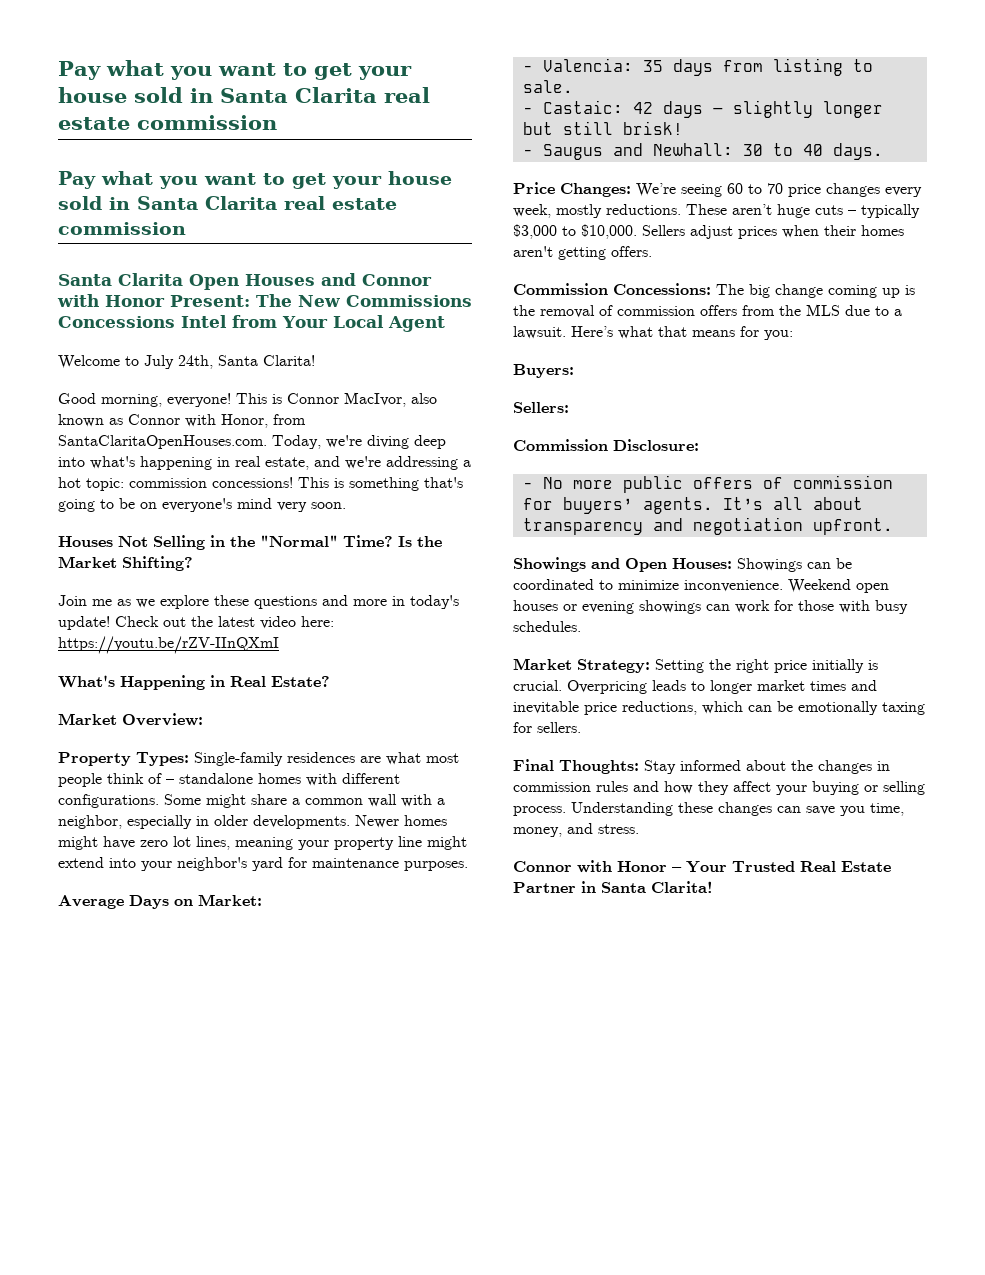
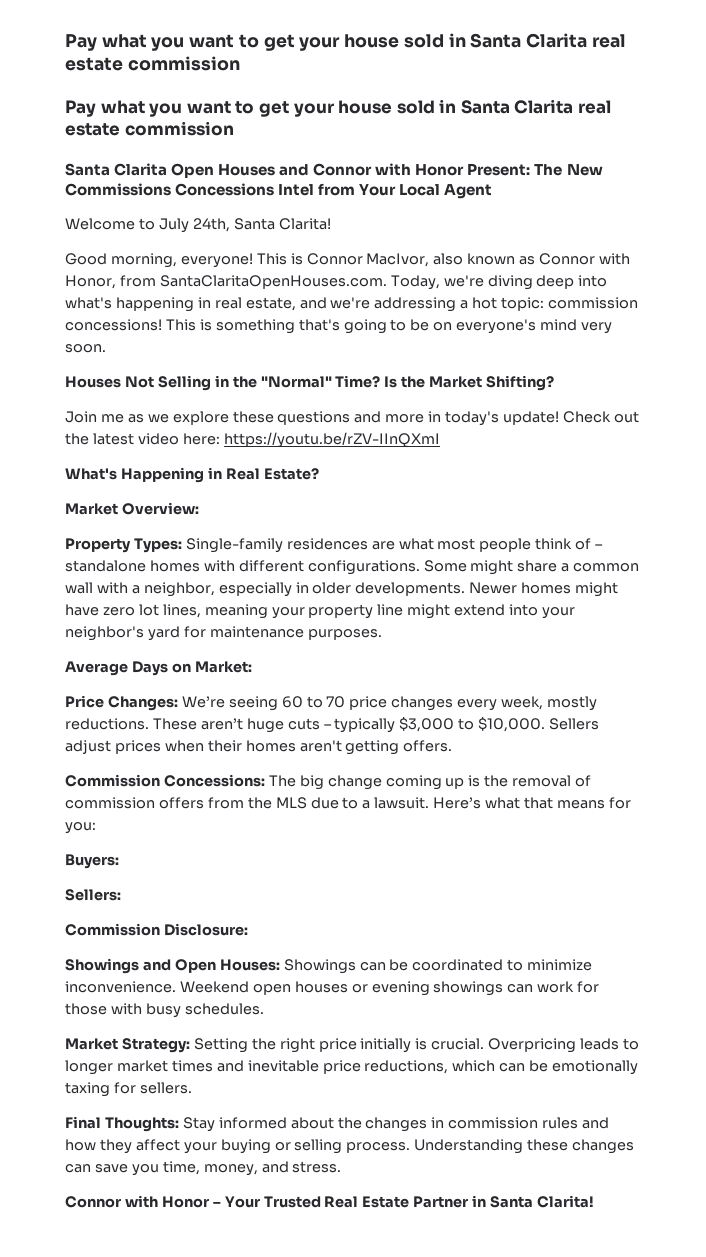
- - Valencia: 35 days from listing to sale.
- - Castaic: 42 days – slightly longer but still brisk!
- - Saugus and Newhall: 30 to 40 days.
- - No more public offers of commission for buyers’ agents. It’s all about transparency and negotiation upfront.

